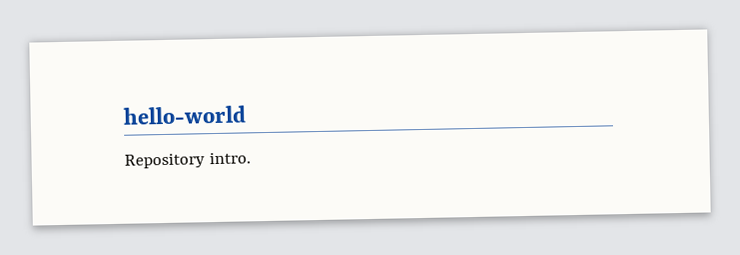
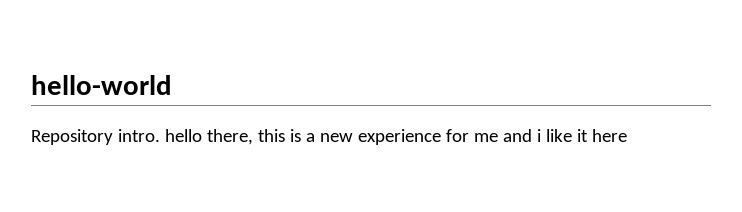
- Repository intro.
+ Repository intro. hello there, this is a new experience for me and i like it here

